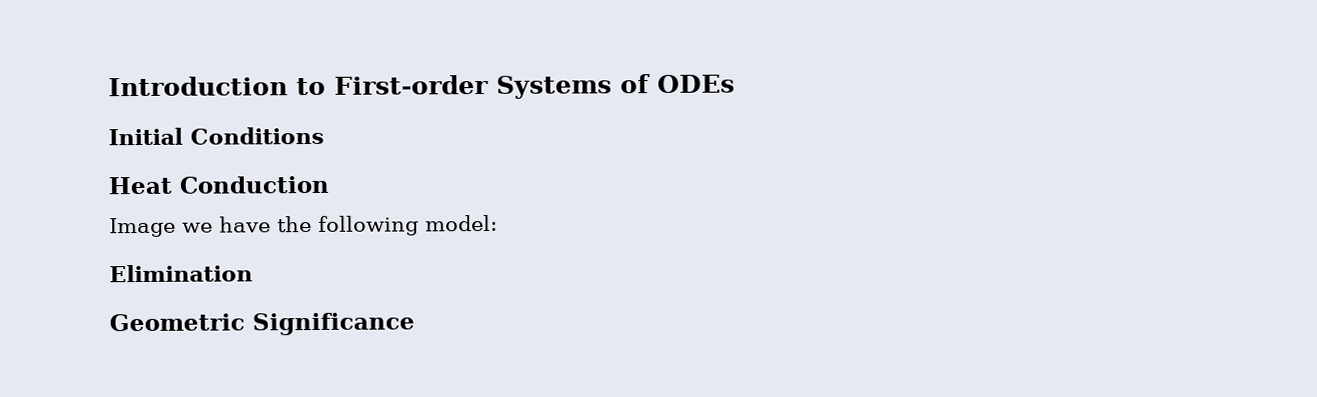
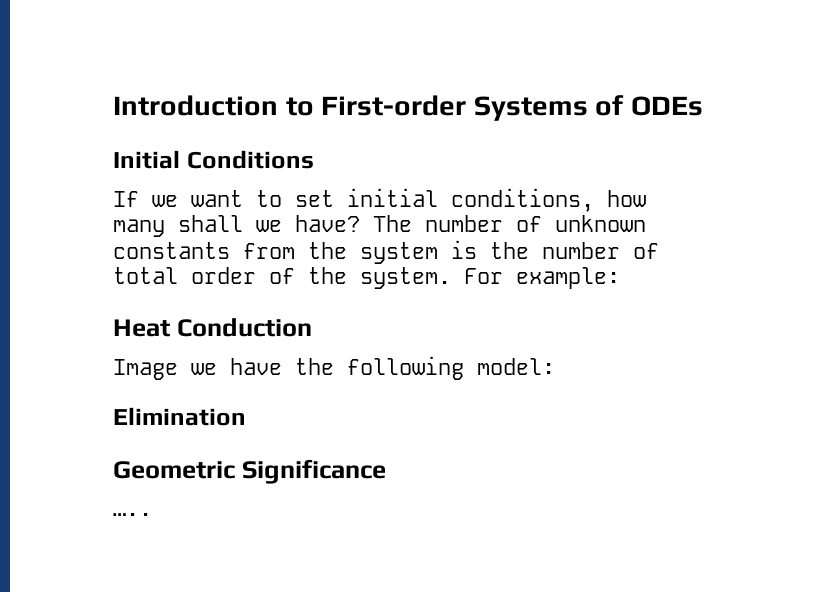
+ If we want to set initial conditions, how many shall we have? The number of unknown constants from the system is the number of total order of the system. For example:
+ …..

